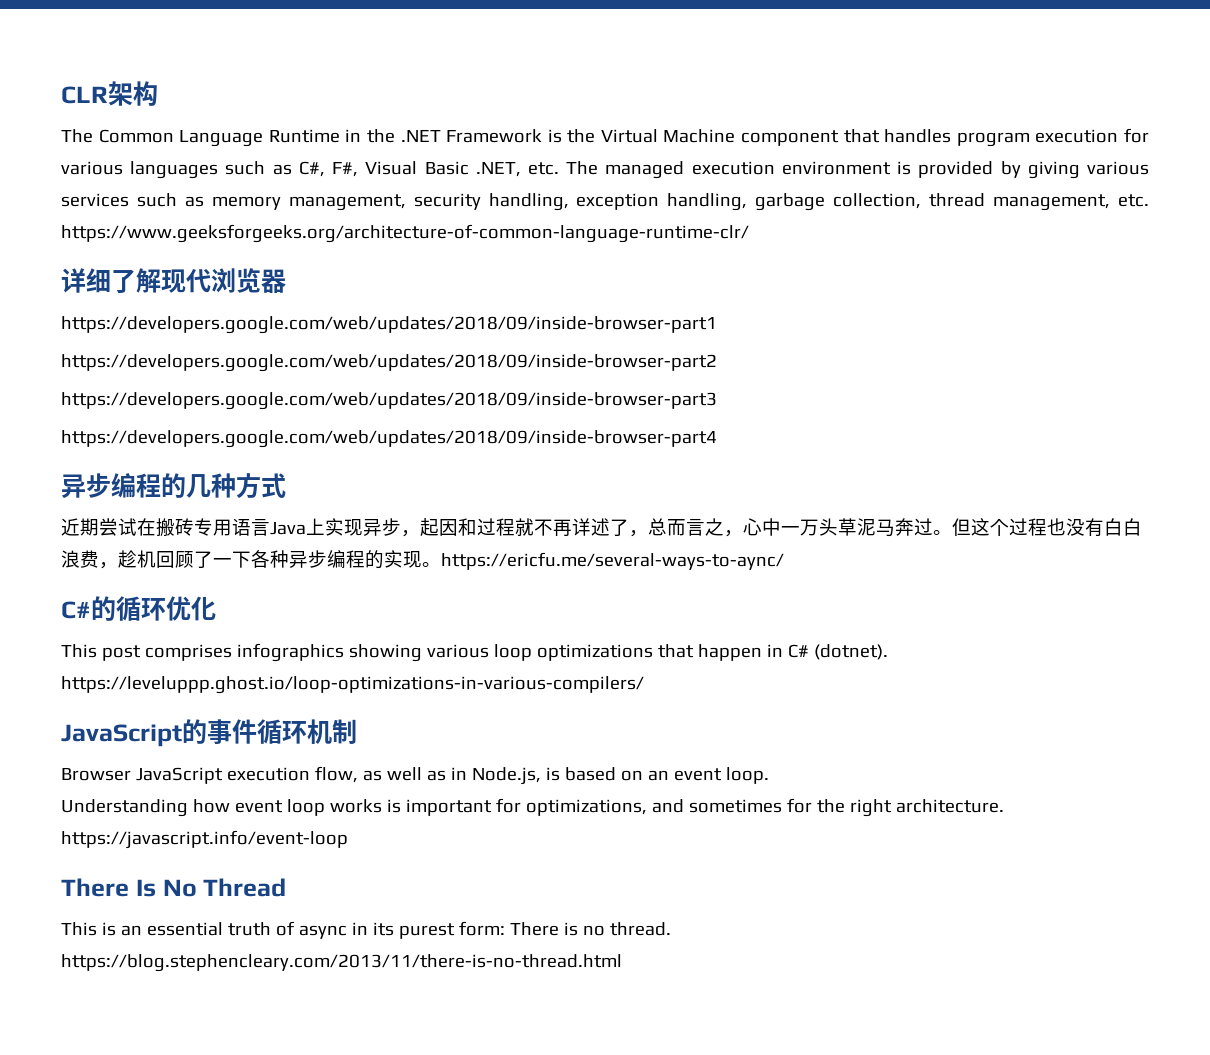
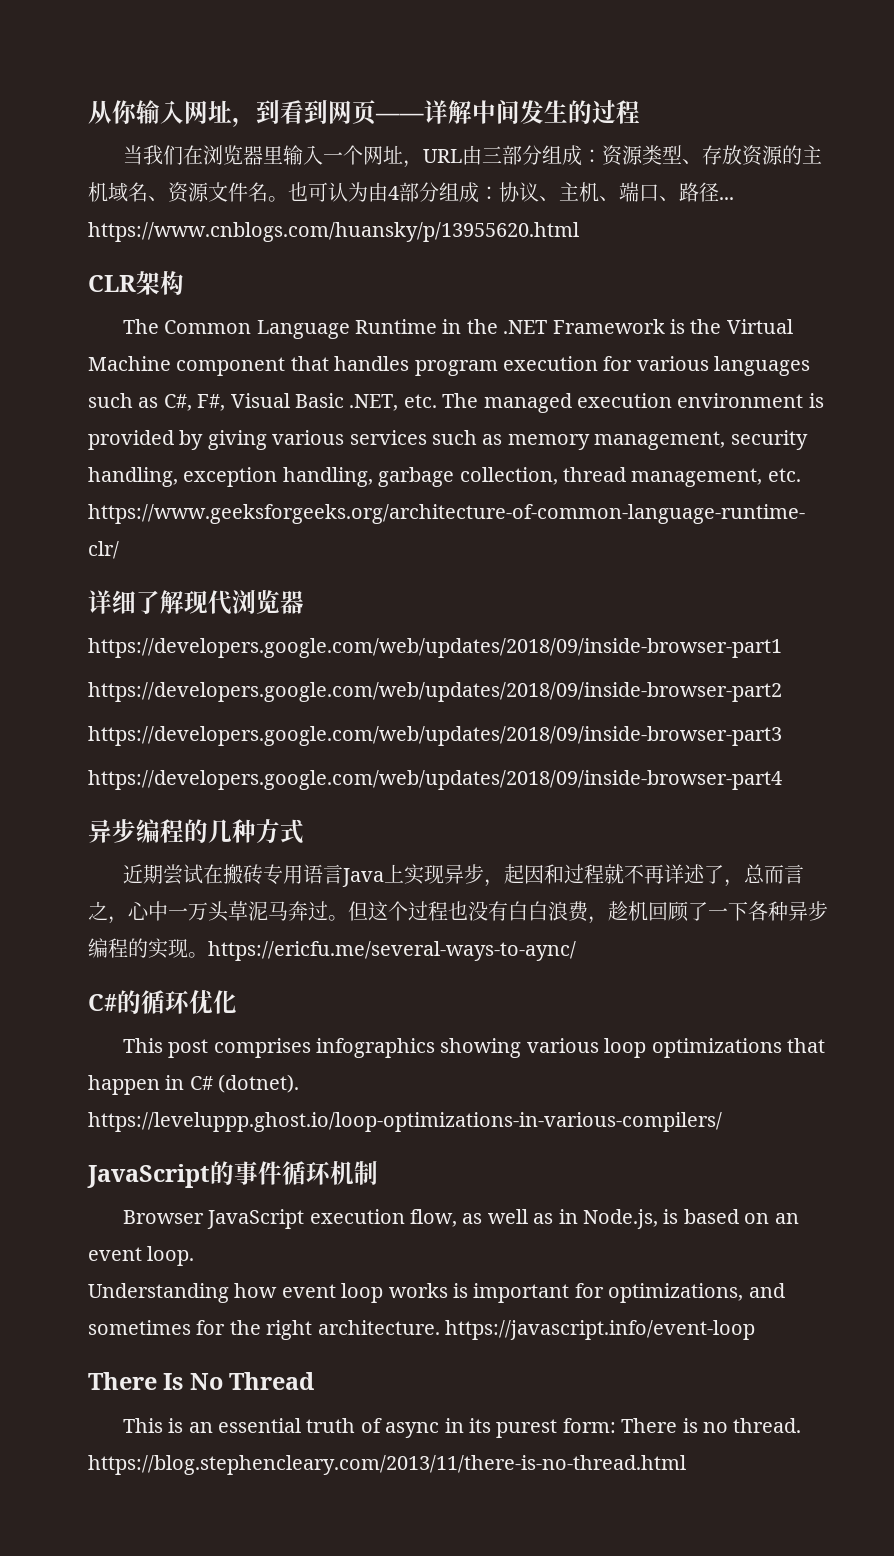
+ 从你输入网址，到看到网页——详解中间发生的过程
+ 当我们在浏览器里输入一个网址，URL由三部分组成：资源类型、存放资源的主机域名、资源文件名。也可认为由4部分组成：协议、主机、端口、路径... https://www.cnblogs.com/huansky/p/13955620.html

